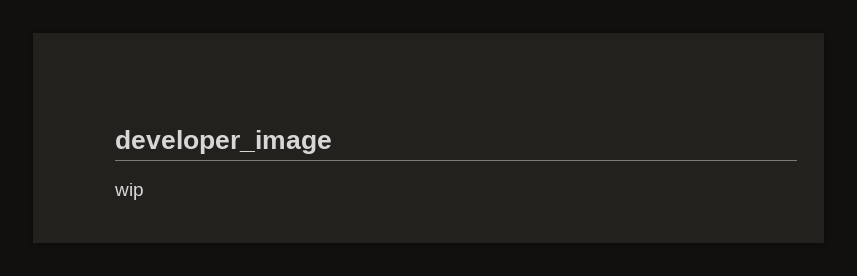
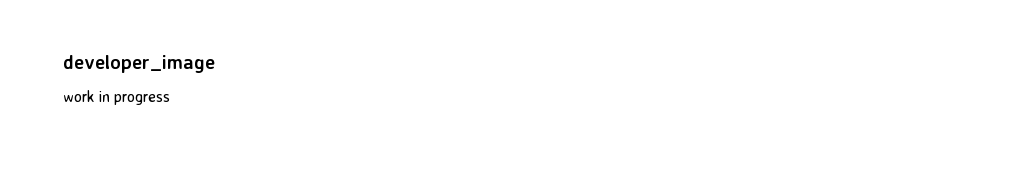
- wip
+ work in progress

